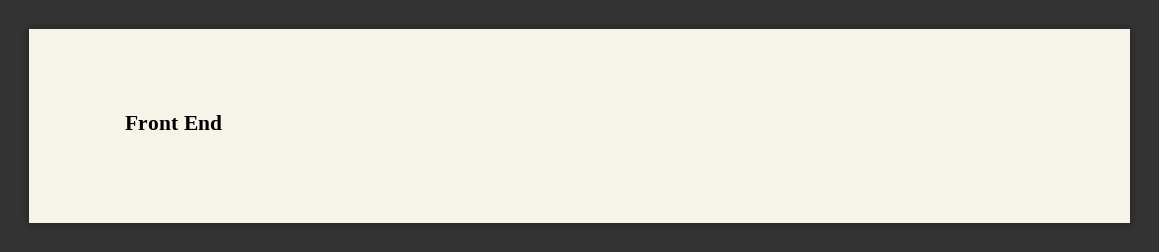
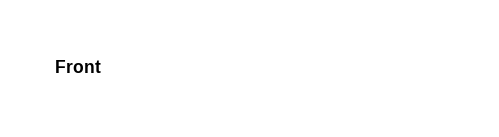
- Front End
+ Front

